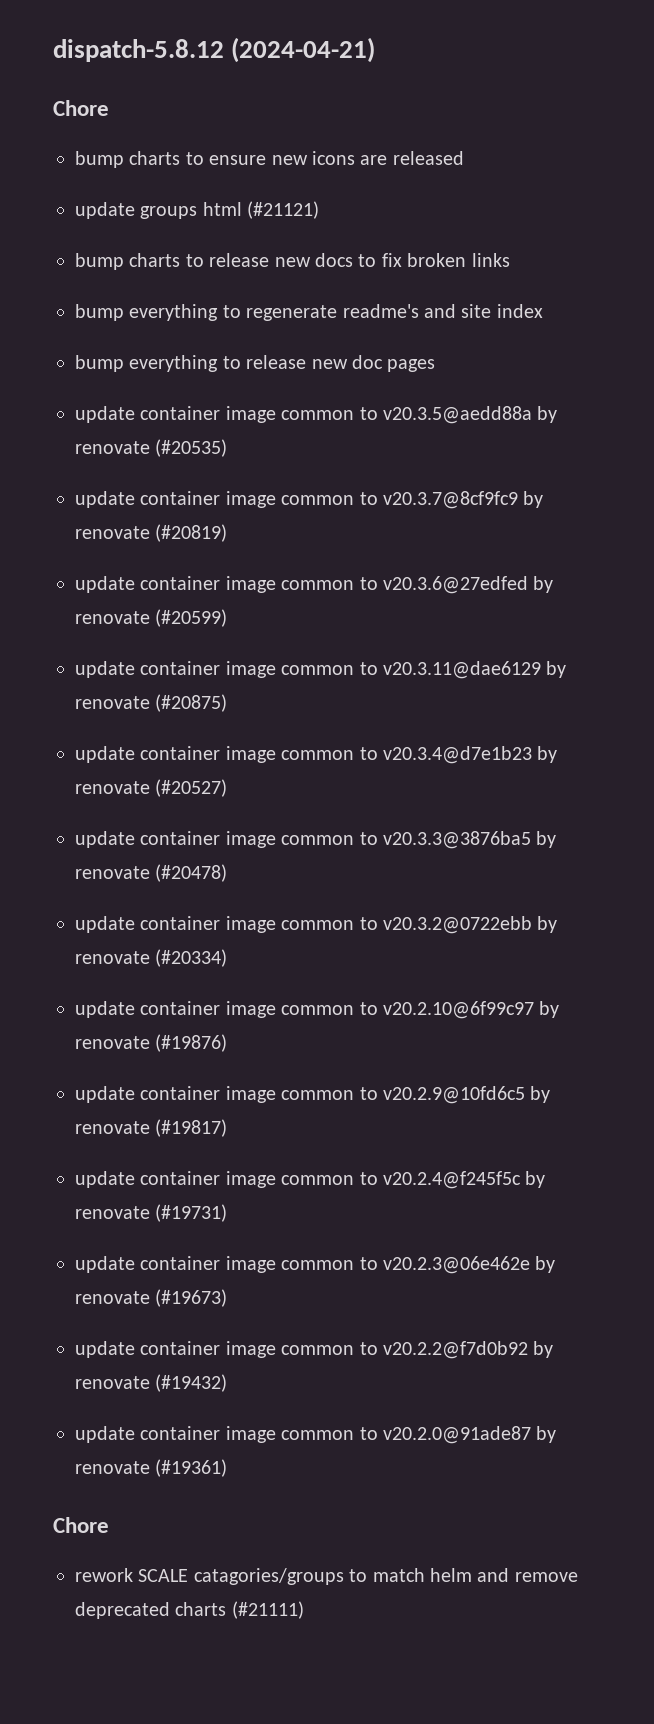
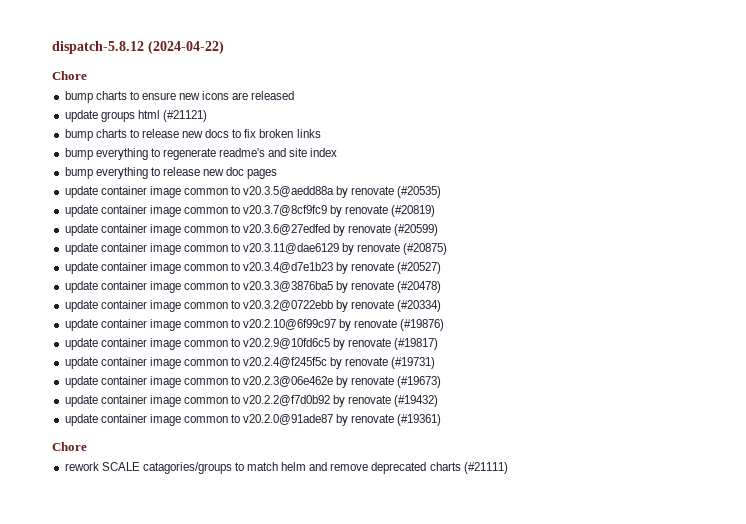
- dispatch-5.8.12 (2024-04-21)
+ dispatch-5.8.12 (2024-04-22)

